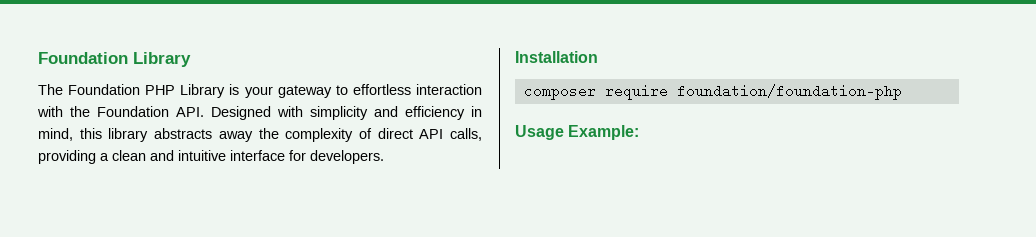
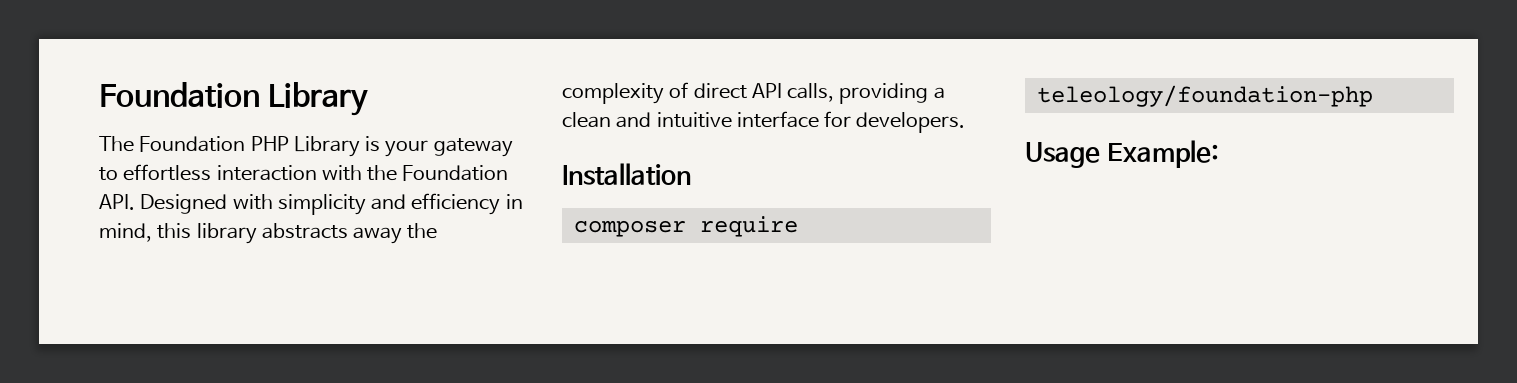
- composer require foundation/foundation-php
+ composer require teleology/foundation-php

